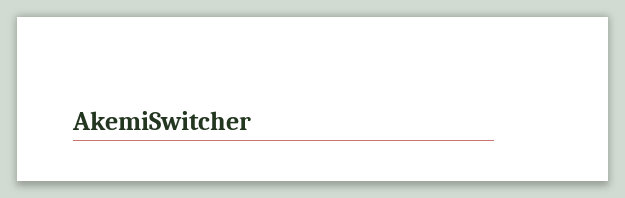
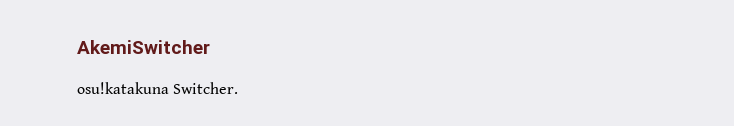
+ osu!katakuna Switcher.

